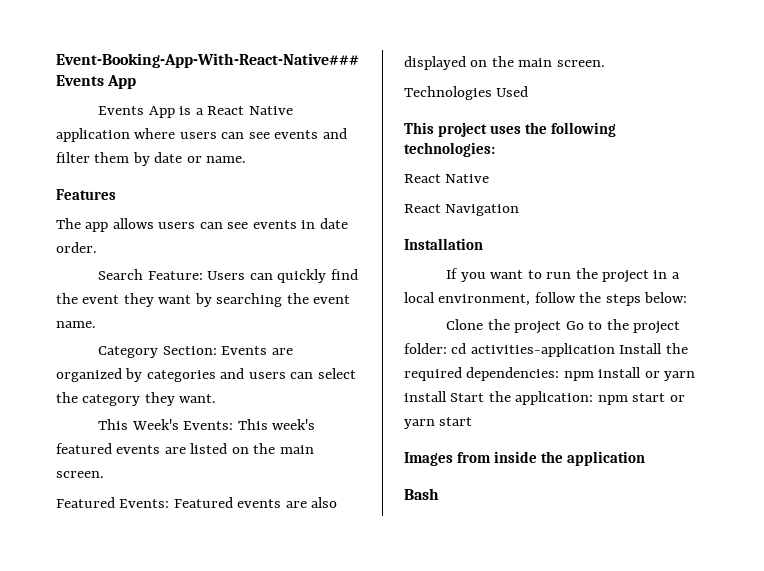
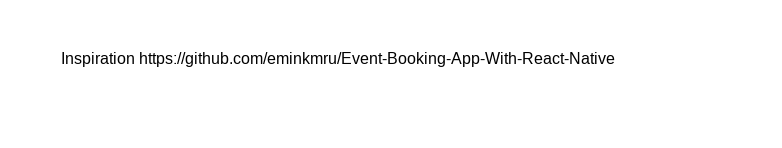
- Event-Booking-App-With-React-Native### Events App
- Events App is a React Native application where users can see events and filter them by date or name.
- Features
- The app allows users can see events in date order.
- Search Feature: Users can quickly find the event they want by searching the event name.
- Category Section: Events are organized by categories and users can select the category they want.
- This Week's Events: This week's featured events are listed on the main screen.
- Featured Events: Featured events are also displayed on the main screen.
- Technologies Used
- This project uses the following technologies:
- React Native
- React Navigation
- Installation
- If you want to run the project in a local environment, follow the steps below:
- Clone the project Go to the project folder: cd activities-application Install the required dependencies: npm install or yarn install Start the application: npm start or yarn start
- Images from inside the application
- Bash
+ Inspiration https://github.com/eminkmru/Event-Booking-App-With-React-Native

